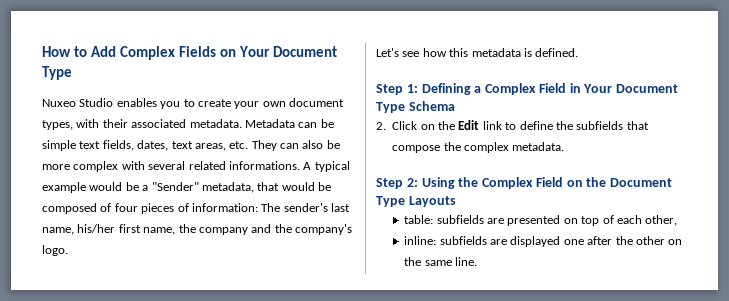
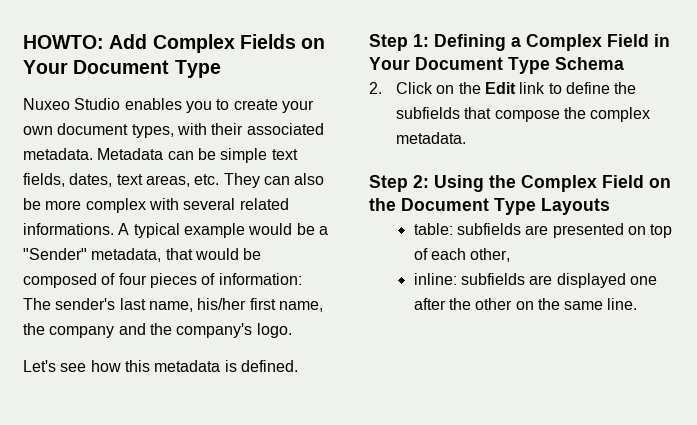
- How to Add Complex Fields on Your Document Type
+ HOWTO: Add Complex Fields on Your Document Type

